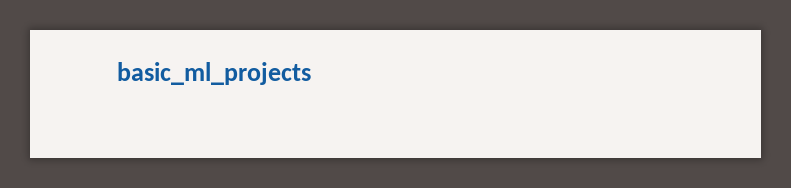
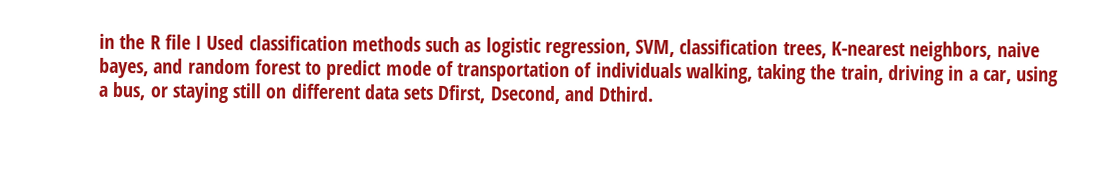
- basic_ml_projects
+ in the R file I Used classification methods such as logistic regression, SVM, classification trees, K-nearest neighbors, naive bayes, and random forest to predict mode of transportation of individuals walking, taking the train, driving in a car, using a bus, or staying still on different data sets Dfirst, Dsecond, and Dthird.

